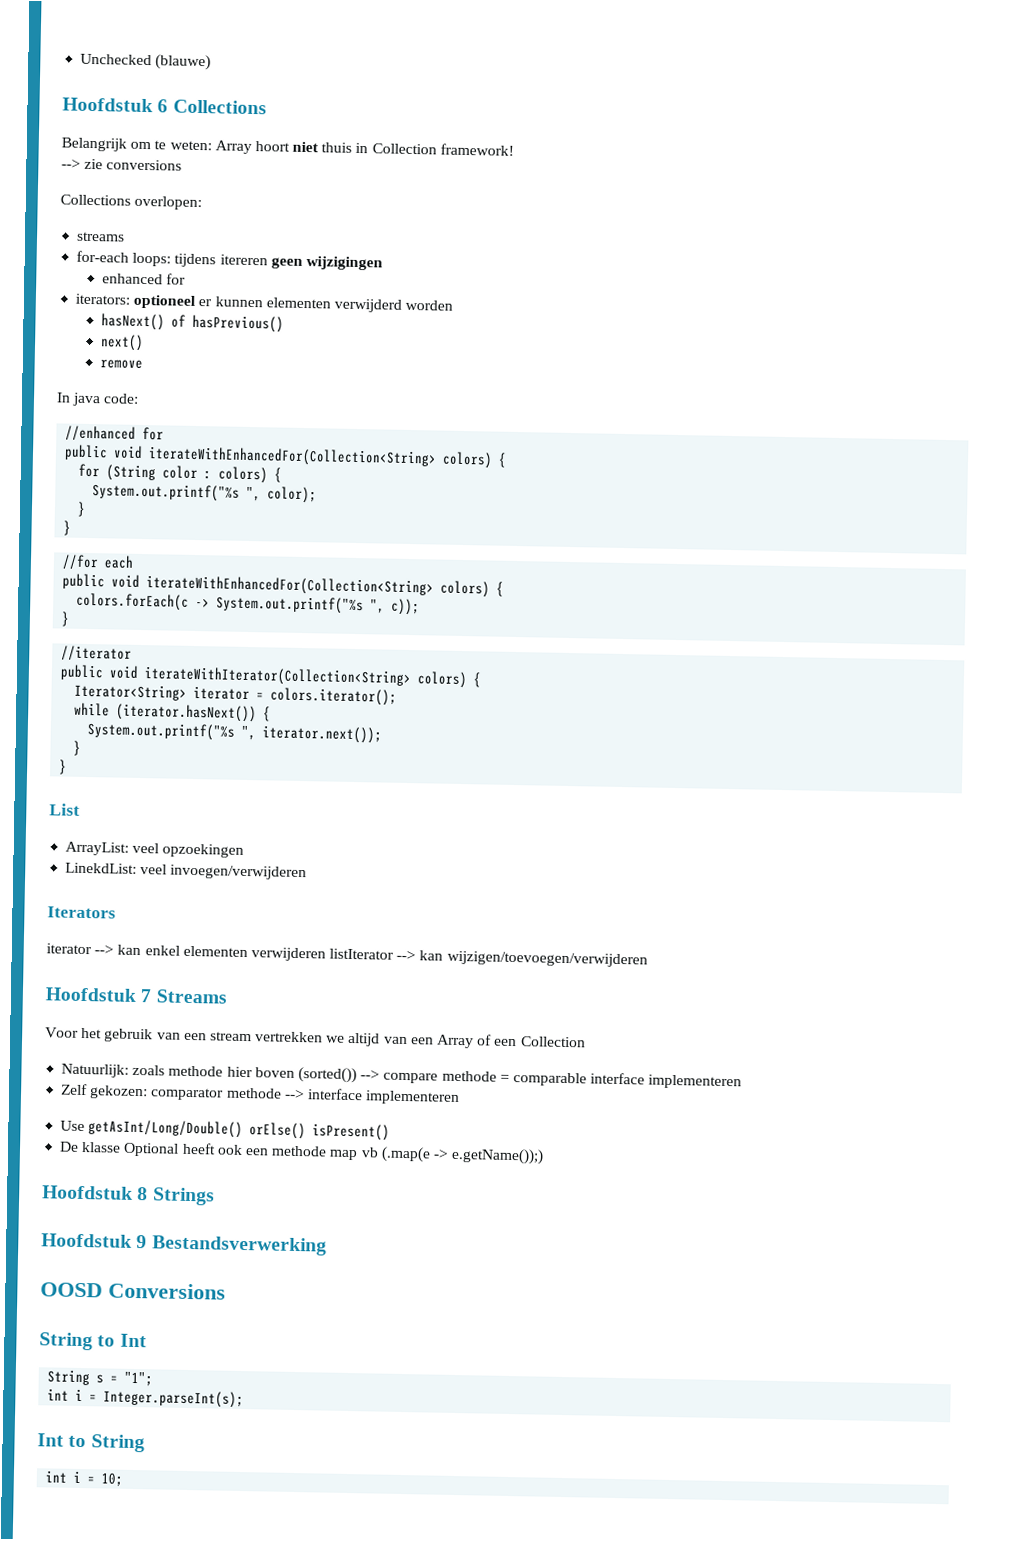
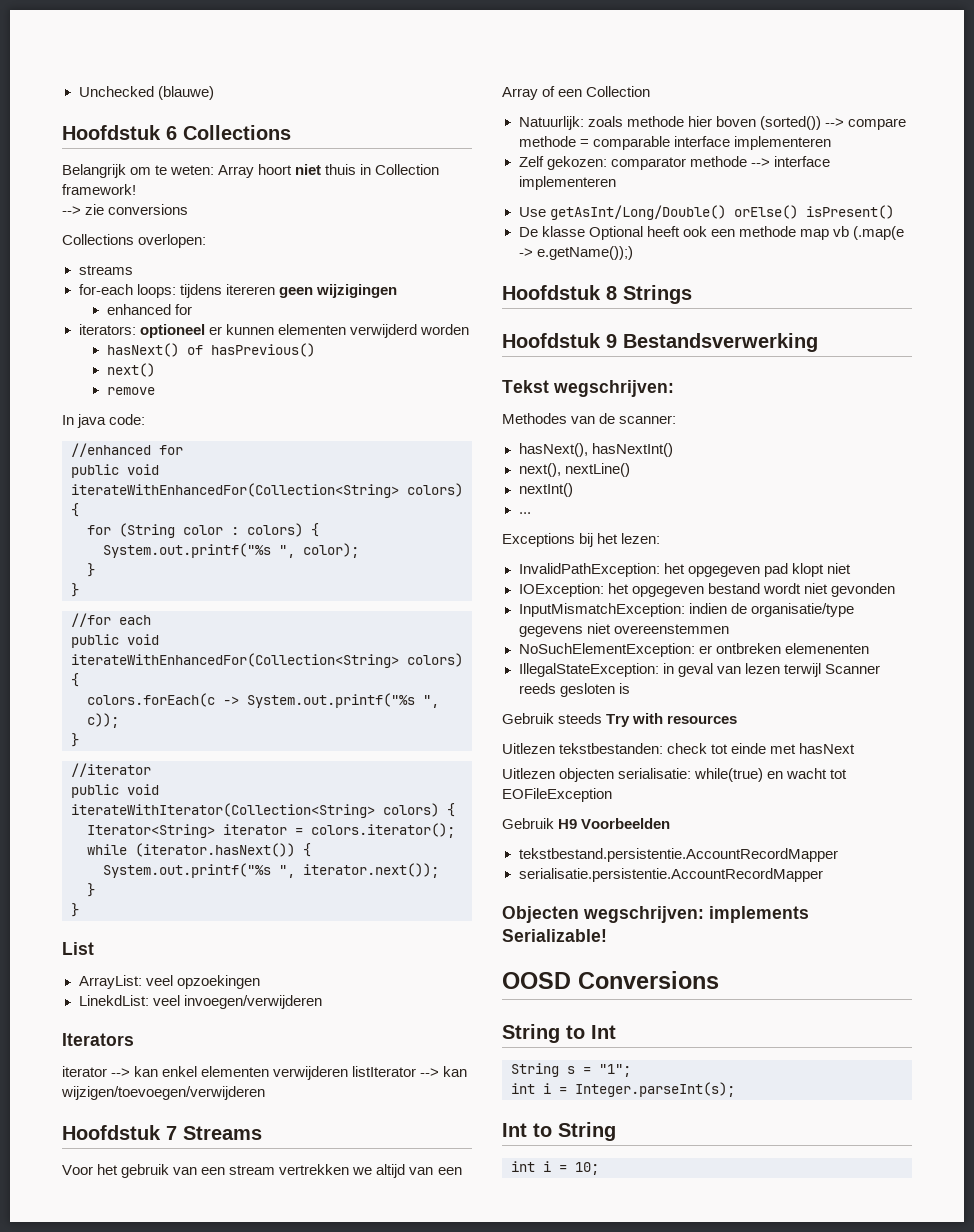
+ Tekst wegschrijven:
+ Methodes van de scanner:
+ hasNext(), hasNextInt()
+ next(), nextLine()
+ nextInt()
+ ...
+ Exceptions bij het lezen:
+ InvalidPathException: het opgegeven pad klopt niet
+ IOException: het opgegeven bestand wordt niet gevonden
+ InputMismatchException: indien de organisatie/type gegevens niet overeenstemmen
+ NoSuchElementException: er ontbreken elemenenten
+ IllegalStateException: in geval van lezen terwijl Scanner reeds gesloten is
+ Gebruik steeds Try with resources
+ Uitlezen tekstbestanden: check tot einde met hasNext
+ Uitlezen objecten serialisatie: while(true) en wacht tot EOFileException
+ Gebruik H9 Voorbeelden
+ tekstbestand.persistentie.AccountRecordMapper
+ serialisatie.persistentie.AccountRecordMapper
+ Objecten wegschrijven: implements Serializable!

